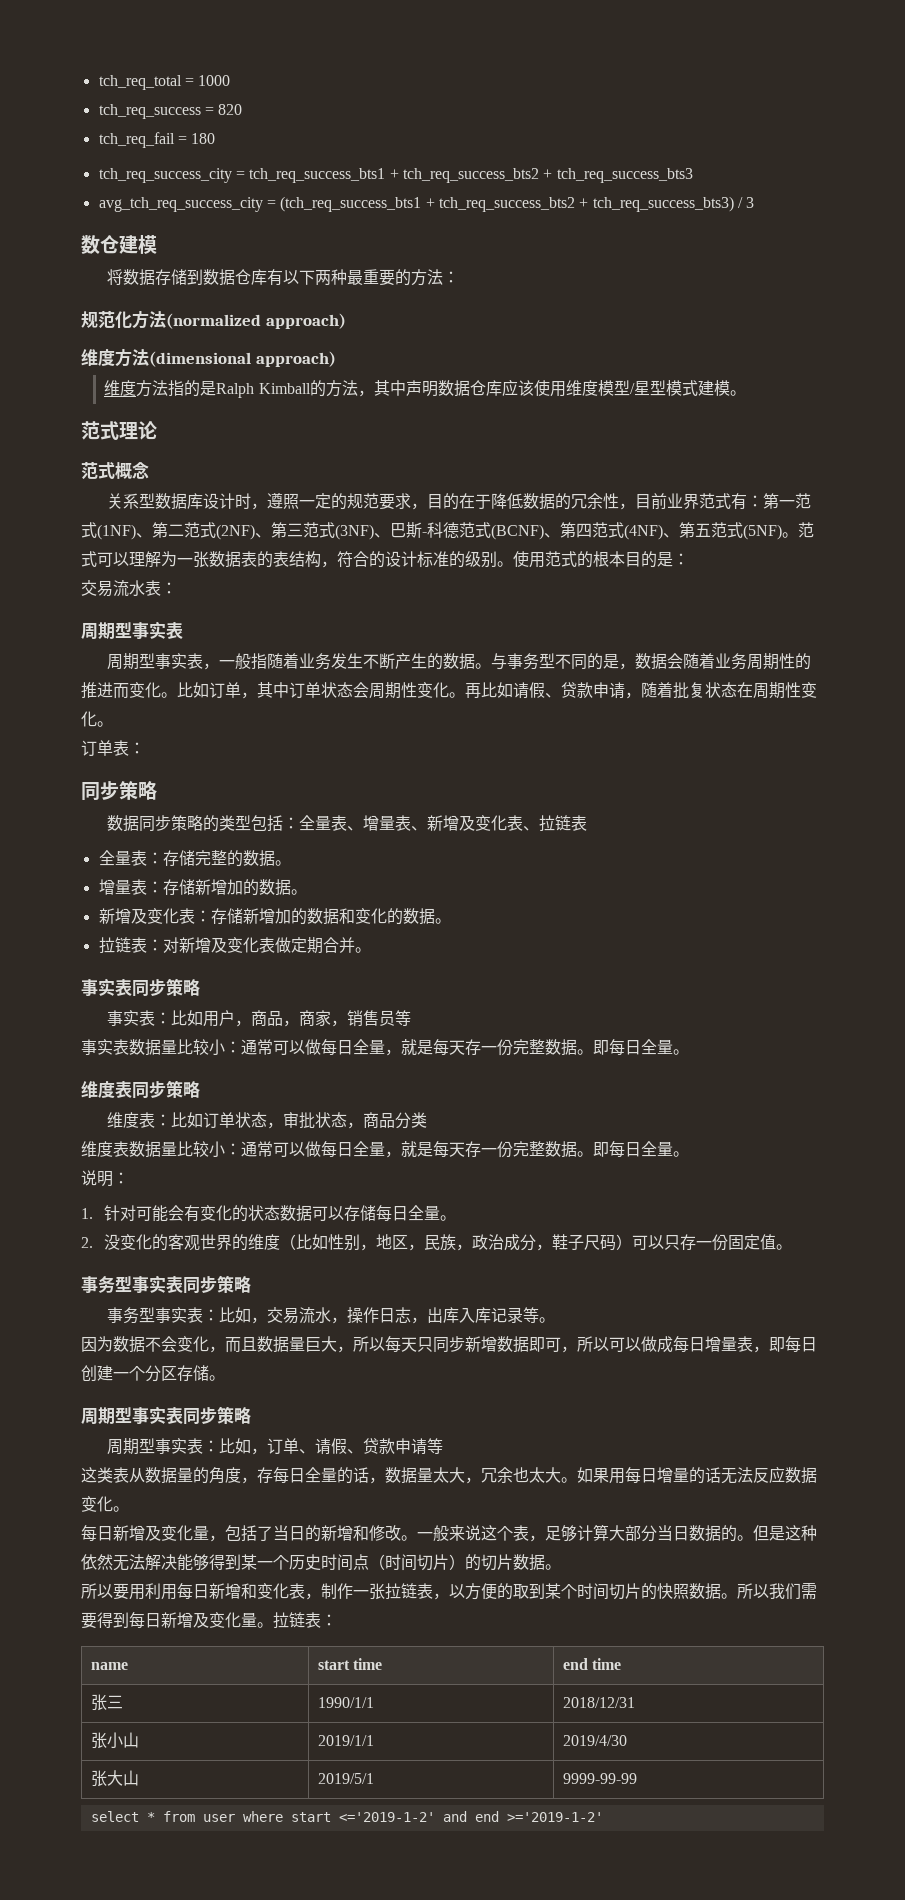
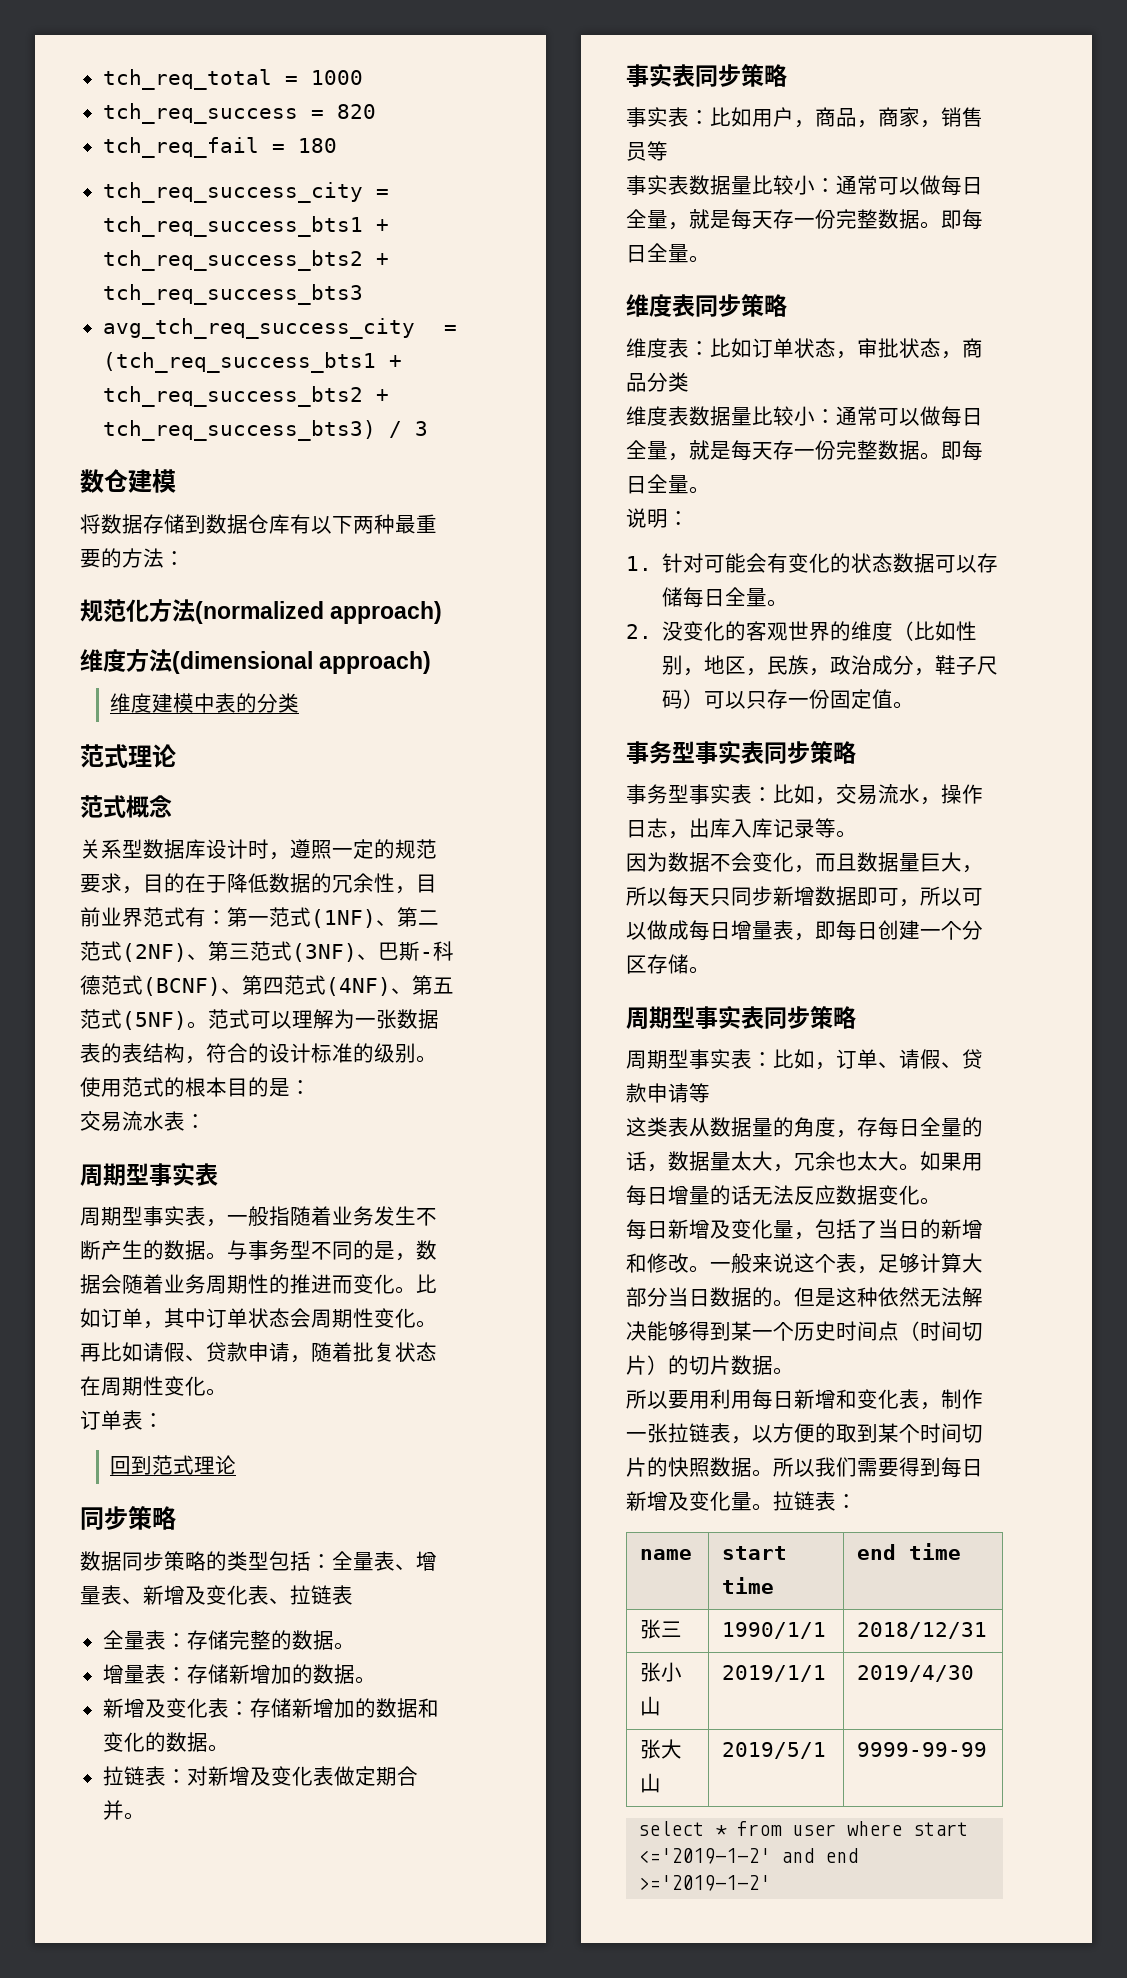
- 维度方法指的是Ralph Kimball的方法，其中声明数据仓库应该使用维度模型/星型模式建模。
+ 维度建模中表的分类
+ 回到范式理论

